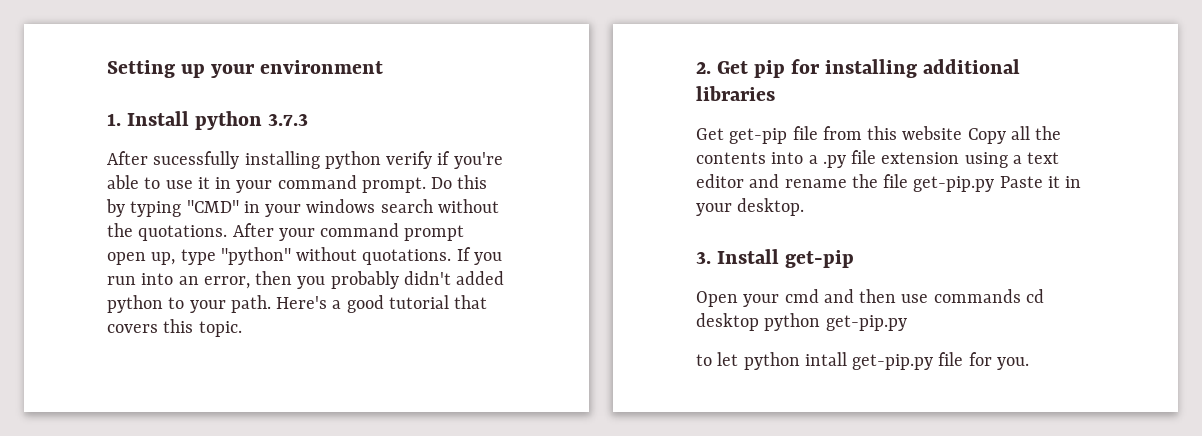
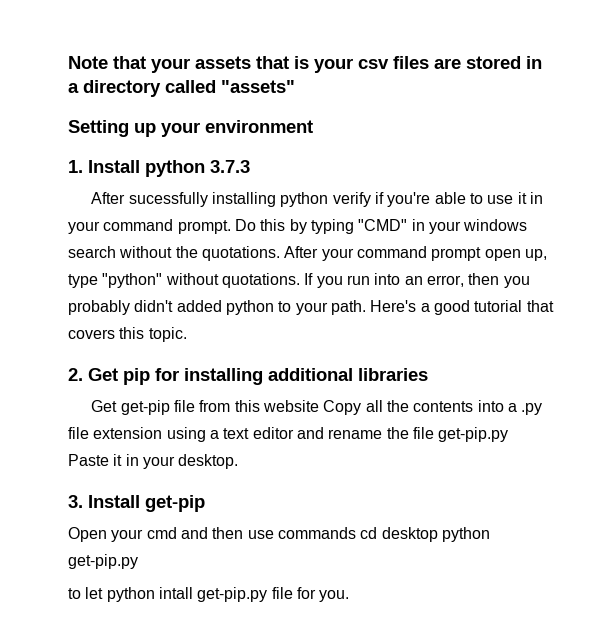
+ Note that your assets that is your csv files are stored in a directory called "assets"

